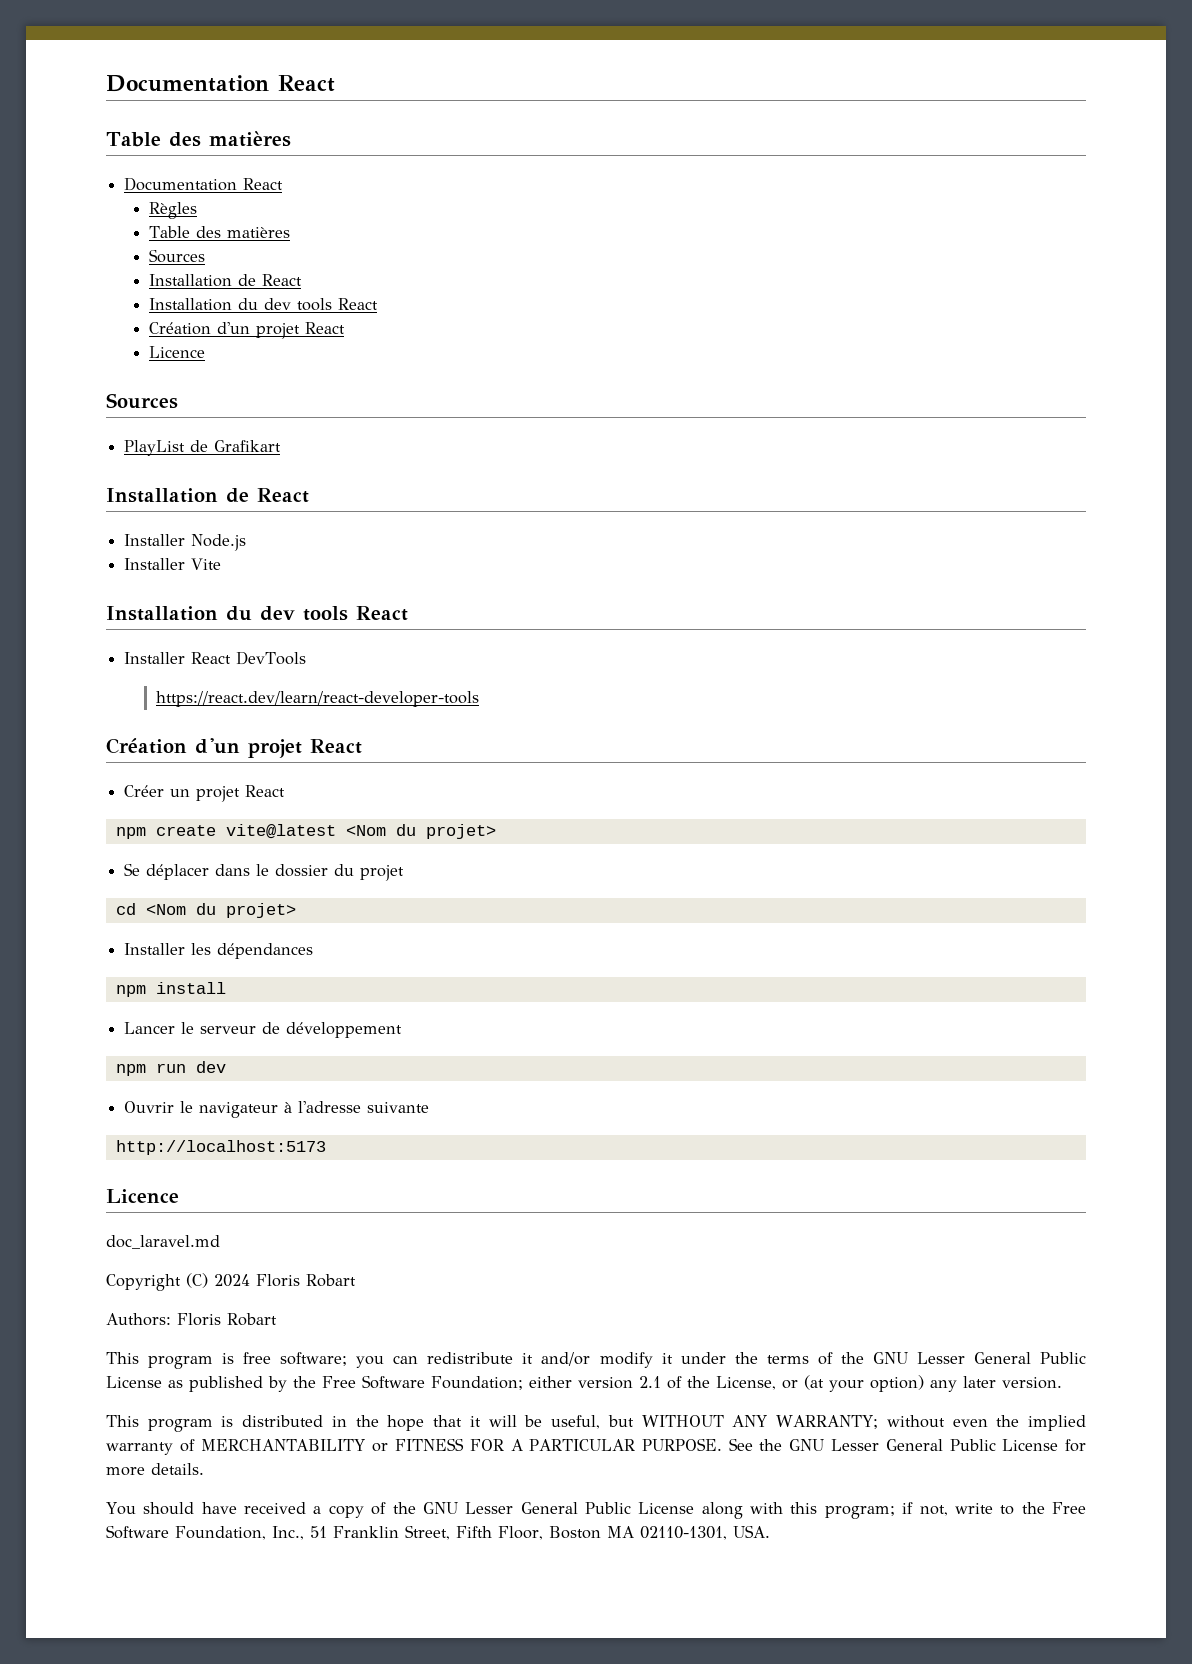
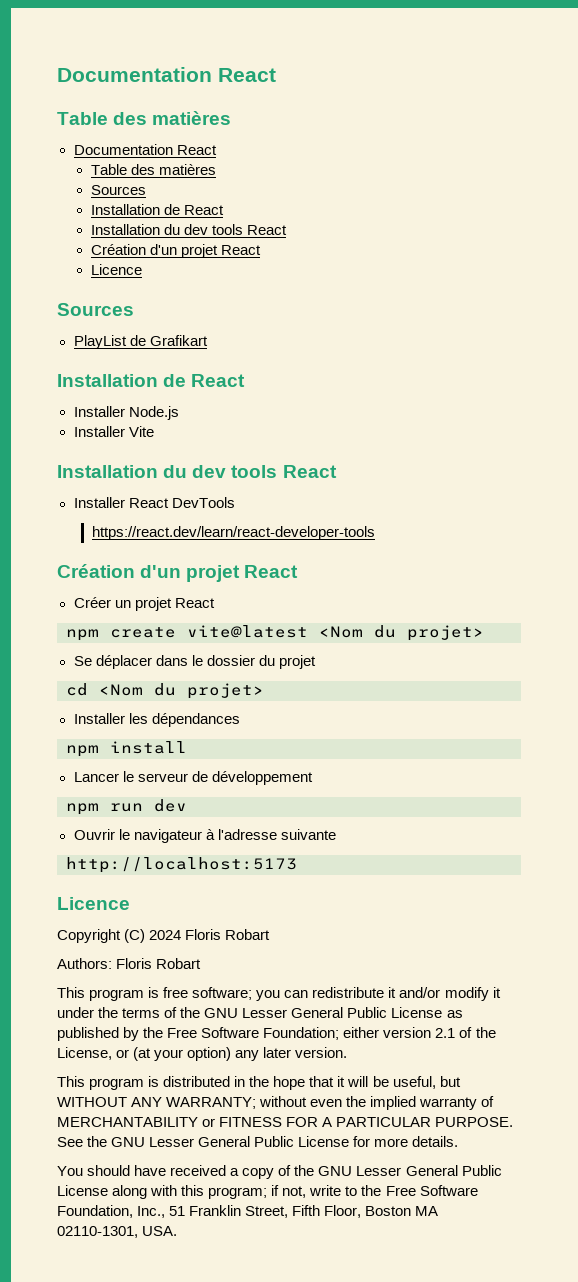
- Règles
- doc_laravel.md

